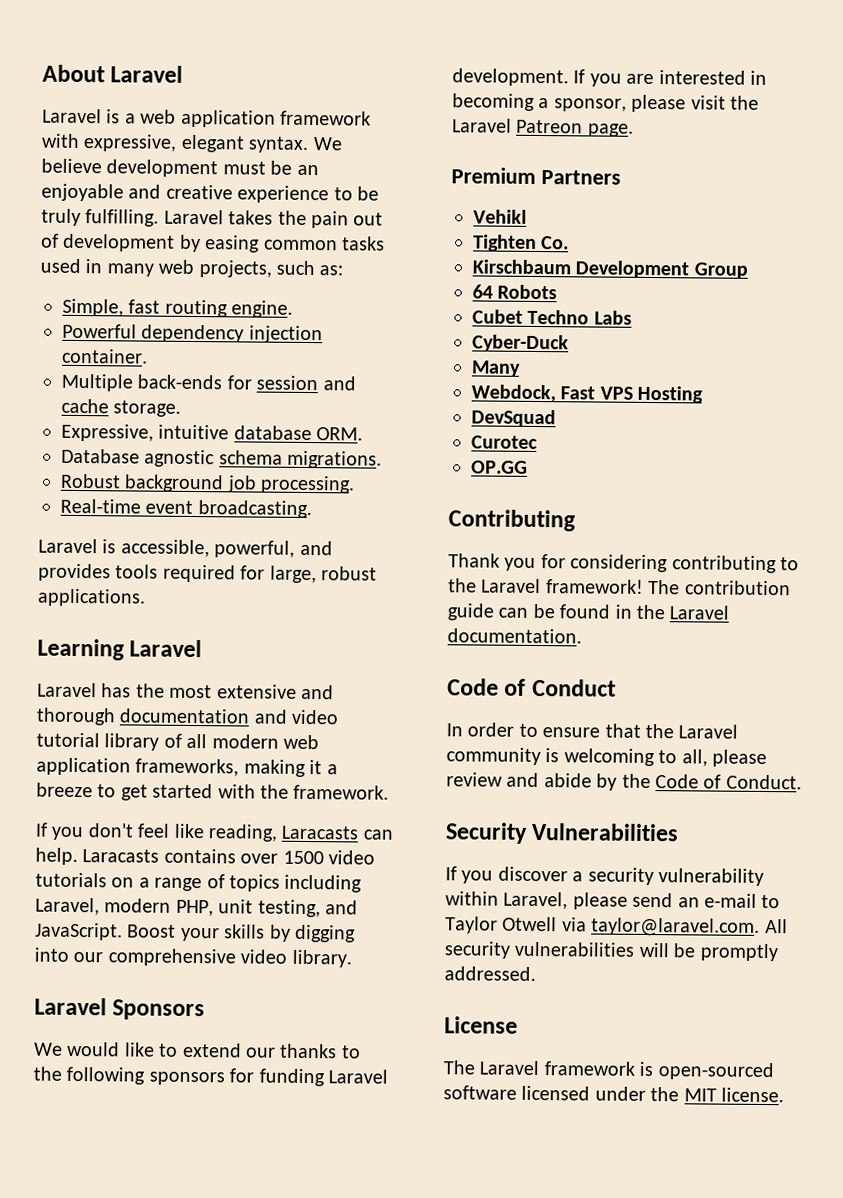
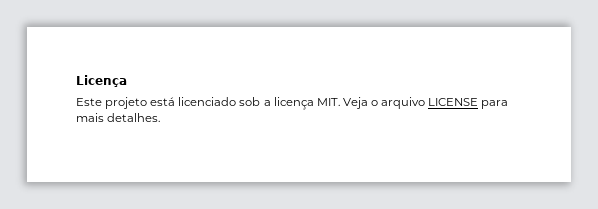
- About Laravel
- Laravel is a web application framework with expressive, elegant syntax. We believe development must be an enjoyable and creative experience to be truly fulfilling. Laravel takes the pain out of development by easing common tasks used in many web projects, such as:
- Simple, fast routing engine.
- Powerful dependency injection container.
- Multiple back-ends for session and cache storage.
- Expressive, intuitive database ORM.
- Database agnostic schema migrations.
- Robust background job processing.
- Real-time event broadcasting.
- Laravel is accessible, powerful, and provides tools required for large, robust applications.
- Learning Laravel
- Laravel has the most extensive and thorough documentation and video tutorial library of all modern web application frameworks, making it a breeze to get started with the framework.
- If you don't feel like reading, Laracasts can help. Laracasts contains over 1500 video tutorials on a range of topics including Laravel, modern PHP, unit testing, and JavaScript. Boost your skills by digging into our comprehensive video library.
- Laravel Sponsors
- We would like to extend our thanks to the following sponsors for funding Laravel development. If you are interested in becoming a sponsor, please visit the Laravel Patreon page.
- Premium Partners
- Vehikl
- Tighten Co.
- Kirschbaum Development Group
- 64 Robots
- Cubet Techno Labs
- Cyber-Duck
- Many
- Webdock, Fast VPS Hosting
- DevSquad
- Curotec
- OP.GG
- Contributing
- Thank you for considering contributing to the Laravel framework! The contribution guide can be found in the Laravel documentation.
- Code of Conduct
- In order to ensure that the Laravel community is welcoming to all, please review and abide by the Code of Conduct.
- Security Vulnerabilities
- If you discover a security vulnerability within Laravel, please send an e-mail to Taylor Otwell via taylor@laravel.com. All security vulnerabilities will be promptly addressed.
- License
- The Laravel framework is open-sourced software licensed under the MIT license.
+ Licença
+ Este projeto está licenciado sob a licença MIT. Veja o arquivo LICENSE para mais detalhes.

